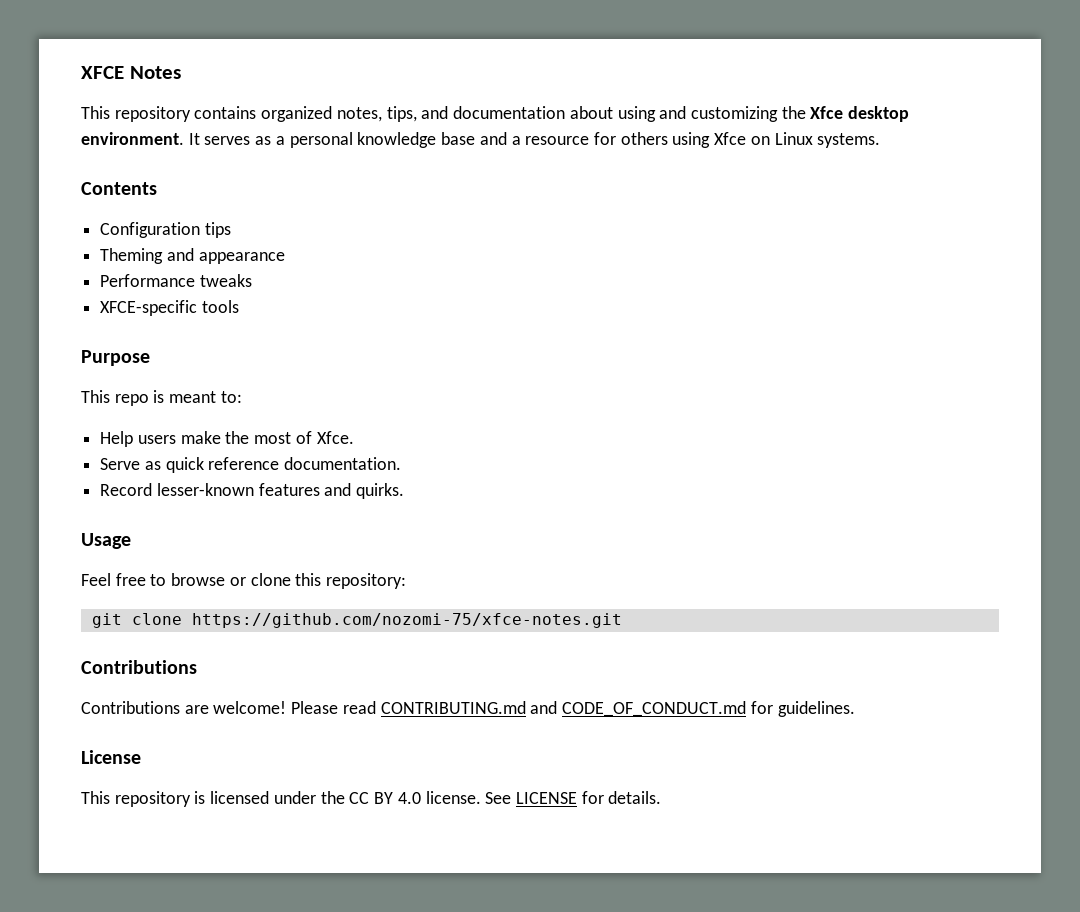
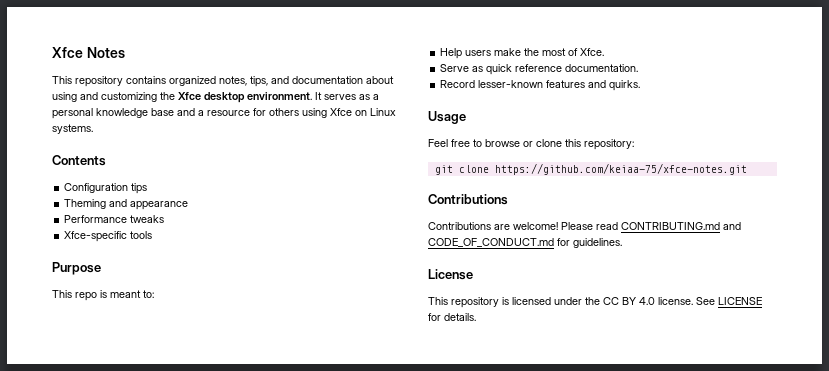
- XFCE Notes
+ Xfce Notes
- XFCE-specific tools
+ Xfce-specific tools
- git clone https://github.com/nozomi-75/xfce-notes.git
+ git clone https://github.com/keiaa-75/xfce-notes.git

